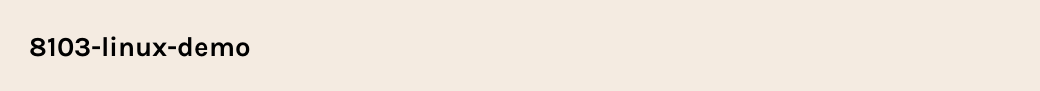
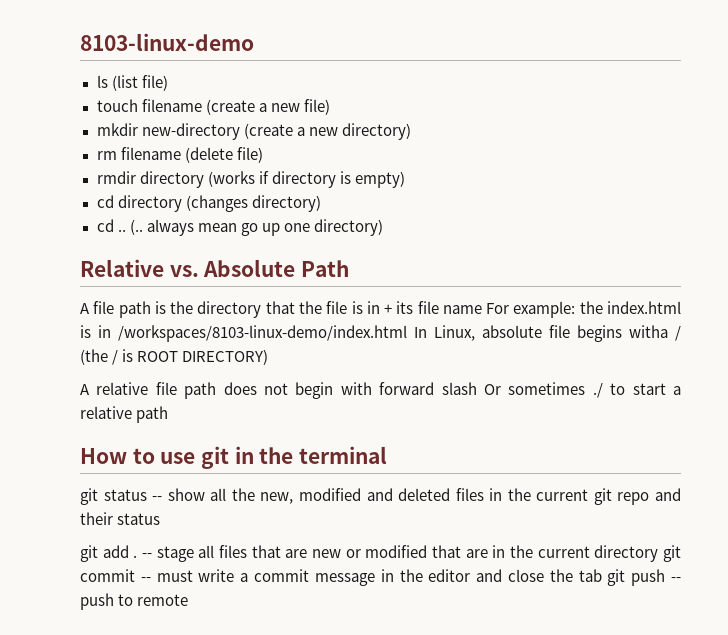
+ ls (list file)
+ touch filename (create a new file)
+ mkdir new-directory (create a new directory)
+ rm filename (delete file)
+ rmdir directory (works if directory is empty)
+ cd directory (changes directory)
+ cd .. (.. always mean go up one directory)
+ Relative vs. Absolute Path
+ A file path is the directory that the file is in + its file name For example: the index.html is in /workspaces/8103-linux-demo/index.html In Linux, absolute file begins witha / (the / is ROOT DIRECTORY)
+ A relative file path does not begin with forward slash Or sometimes ./ to start a relative path
+ How to use git in the terminal
+ git status -- show all the new, modified and deleted files in the current git repo and their status
+ git add . -- stage all files that are new or modified that are in the current directory git commit -- must write a commit message in the editor and close the tab git push -- push to remote

